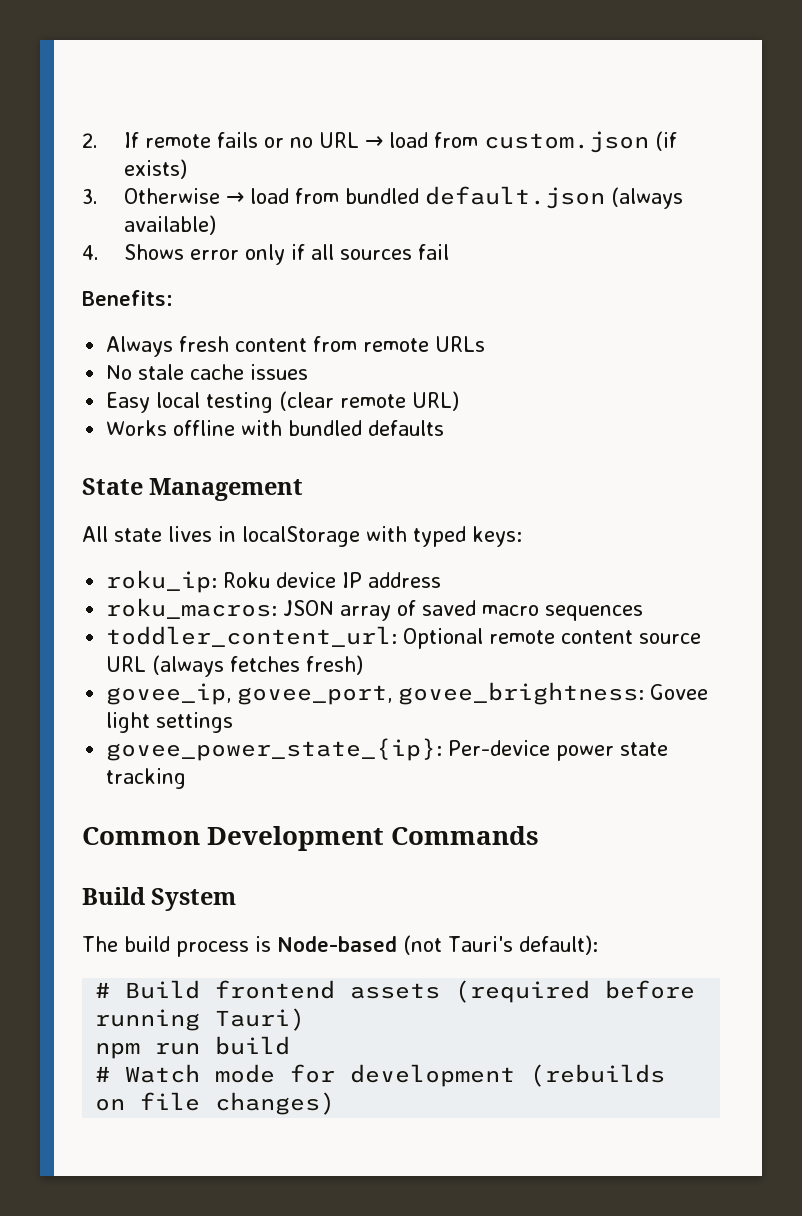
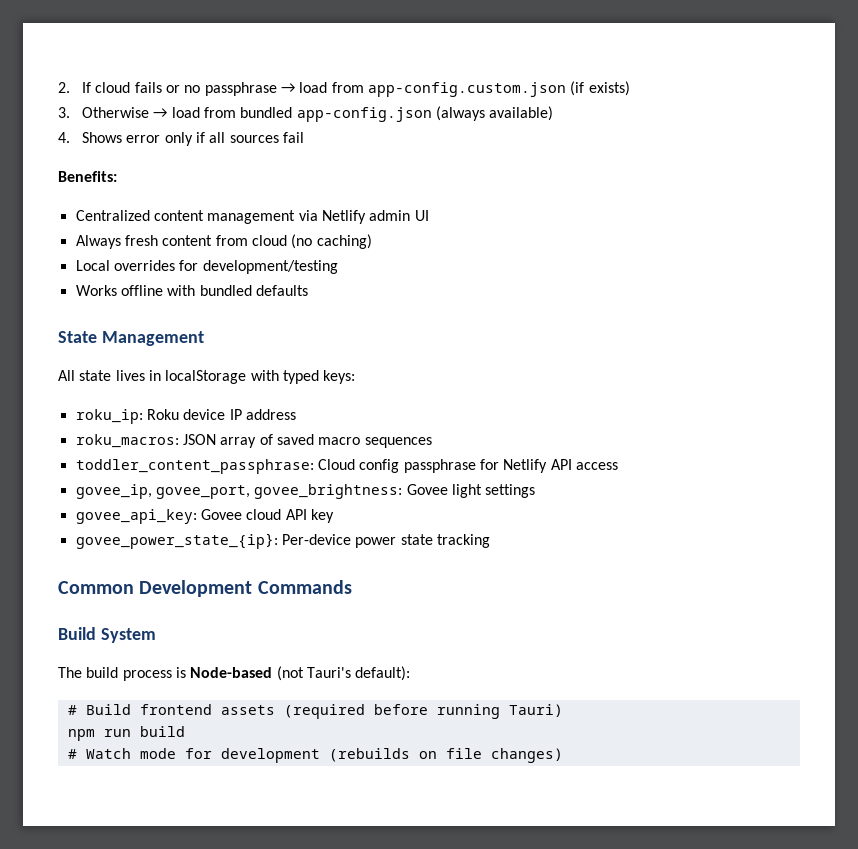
- 2. If remote fails or no URL → load from custom.json (if exists)
+ 2. If cloud fails or no passphrase → load from app-config.custom.json (if exists)
- 3. Otherwise → load from bundled default.json (always available)
+ 3. Otherwise → load from bundled app-config.json (always available)
- Always fresh content from remote URLs
- No stale cache issues
- Easy local testing (clear remote URL)
+ Centralized content management via Netlify admin UI
+ Always fresh content from cloud (no caching)
+ Local overrides for development/testing
- toddler_content_url: Optional remote content source URL (always fetches fresh)
+ toddler_content_passphrase: Cloud config passphrase for Netlify API access
+ govee_api_key: Govee cloud API key

